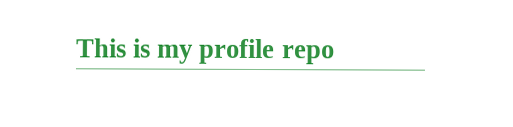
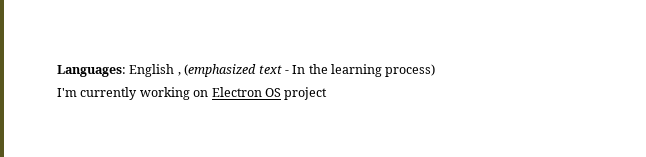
- This is my profile repo
+ Languages: English , (emphasized text - In the learning process)
+ I'm currently working on Electron OS project

